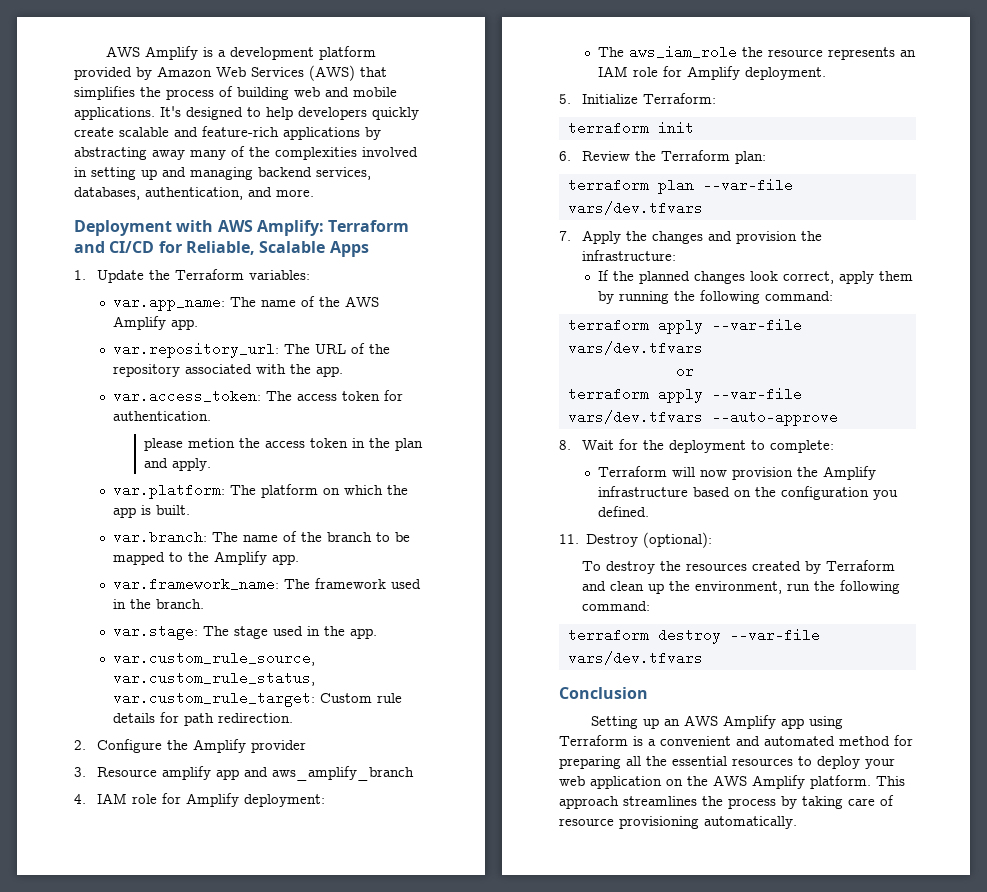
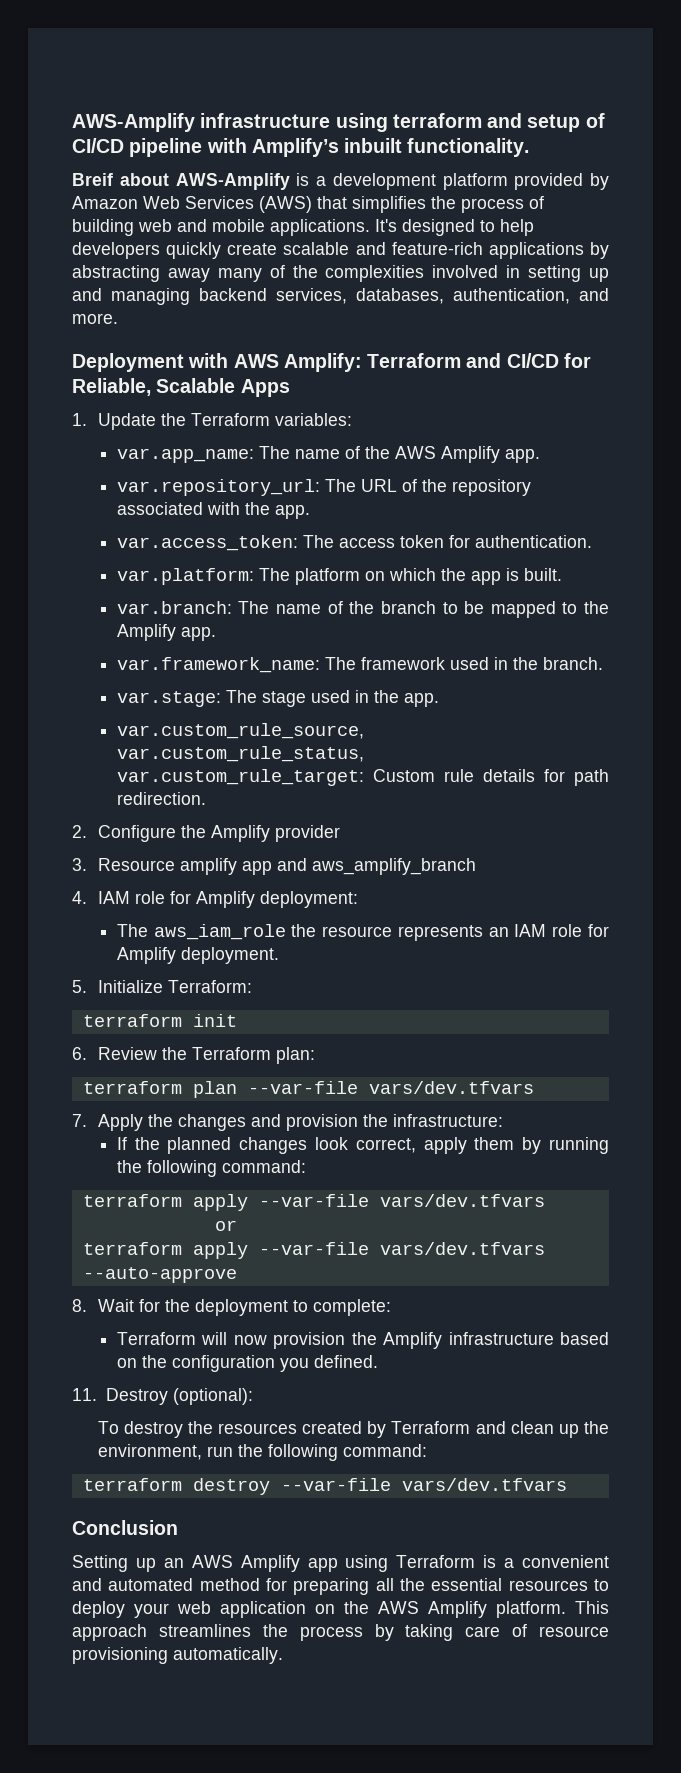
- AWS Amplify is a development platform provided by Amazon Web Services (AWS) that simplifies the process of building web and mobile applications.
+ AWS-Amplify infrastructure using terraform and setup of CI/CD pipeline with Amplify’s inbuilt functionality.
+ Breif about AWS-Amplify is a development platform provided by Amazon Web Services (AWS) that simplifies the process of building web and mobile applications.
- please metion the access token in the plan and apply.

